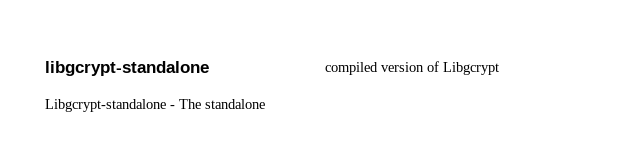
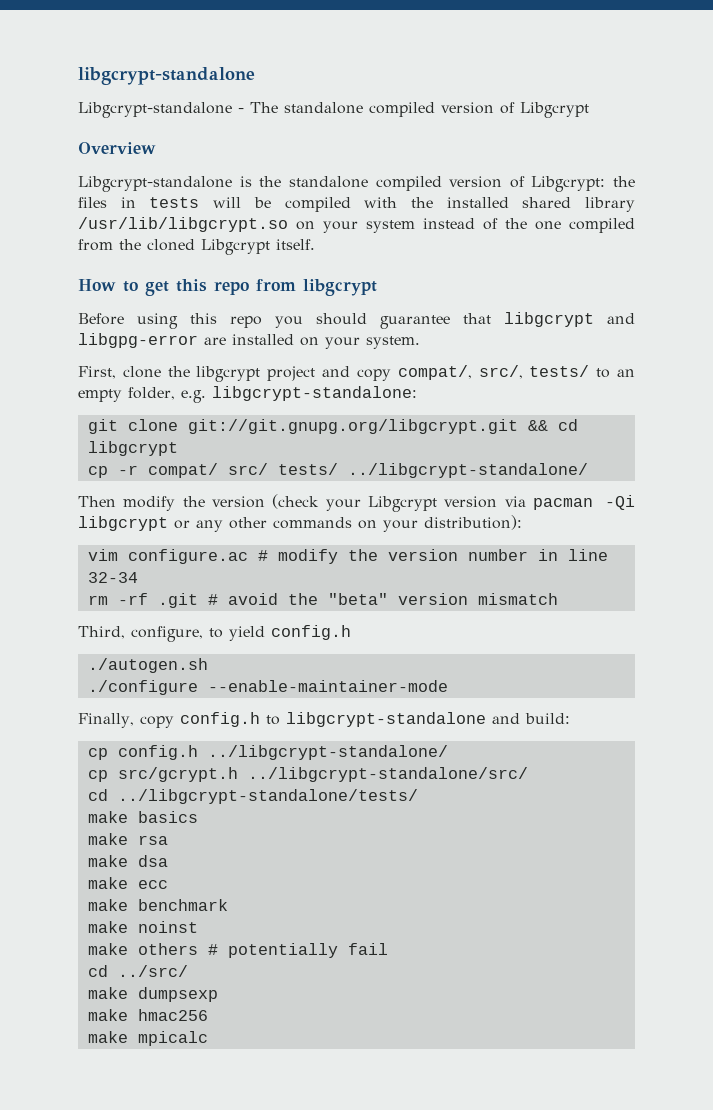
+ Overview
+ Libgcrypt-standalone is the standalone compiled version of Libgcrypt: the files in tests will be compiled with the installed shared library /usr/lib/libgcrypt.so on your system instead of the one compiled from the cloned Libgcrypt itself.
+ How to get this repo from libgcrypt
+ Before using this repo you should guarantee that libgcrypt and libgpg-error are installed on your system.
+ First, clone the libgcrypt project and copy compat/, src/, tests/ to an empty folder, e.g. libgcrypt-standalone:
+ git clone git://git.gnupg.org/libgcrypt.git && cd libgcrypt
+ cp -r compat/ src/ tests/ ../libgcrypt-standalone/
+ Then modify the version (check your Libgcrypt version via pacman -Qi libgcrypt or any other commands on your distribution):
+ vim configure.ac # modify the version number in line 32-34
+ rm -rf .git # avoid the "beta" version mismatch
+ Third, configure, to yield config.h
+ ./autogen.sh
+ ./configure --enable-maintainer-mode
+ Finally, copy config.h to libgcrypt-standalone and build:
+ cp config.h ../libgcrypt-standalone/
+ cp src/gcrypt.h ../libgcrypt-standalone/src/
+ cd ../libgcrypt-standalone/tests/
+ make basics
+ make rsa
+ make dsa
+ make ecc
+ make benchmark
+ make noinst
+ make others # potentially fail
+ cd ../src/
+ make dumpsexp
+ make hmac256
+ make mpicalc

